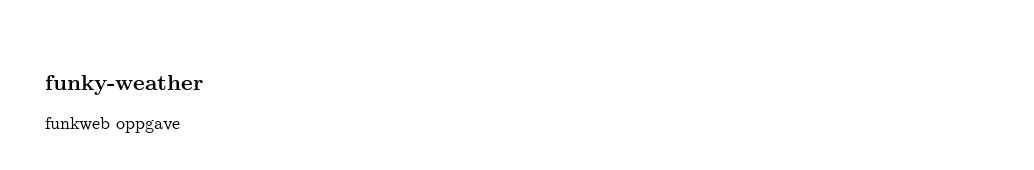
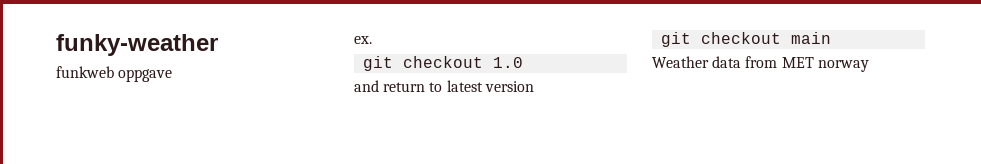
+ ex.
+ git checkout 1.0
+ and return to latest version
+ git checkout main
+ Weather data from MET norway

